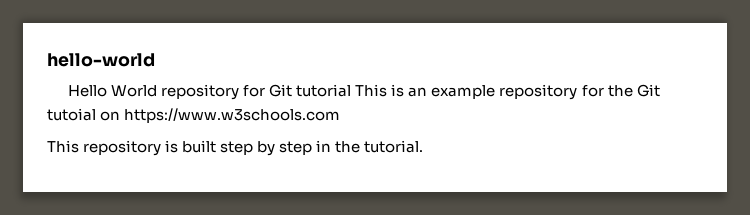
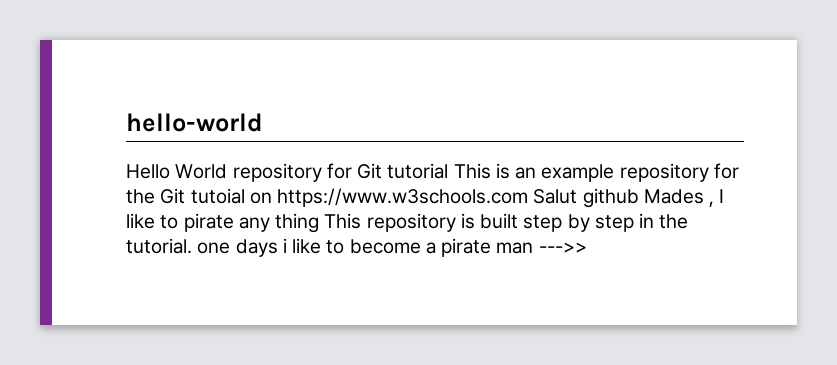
- Hello World repository for Git tutorial This is an example repository for the Git tutoial on https://www.w3schools.com
- This repository is built step by step in the tutorial.
+ Hello World repository for Git tutorial This is an example repository for the Git tutoial on https://www.w3schools.com Salut github Mades , I like to pirate any thing This repository is built step by step in the tutorial. one days i like to become a pirate man --->>

